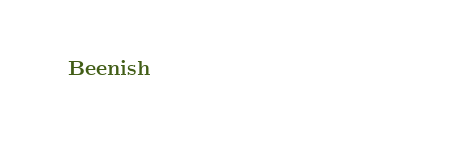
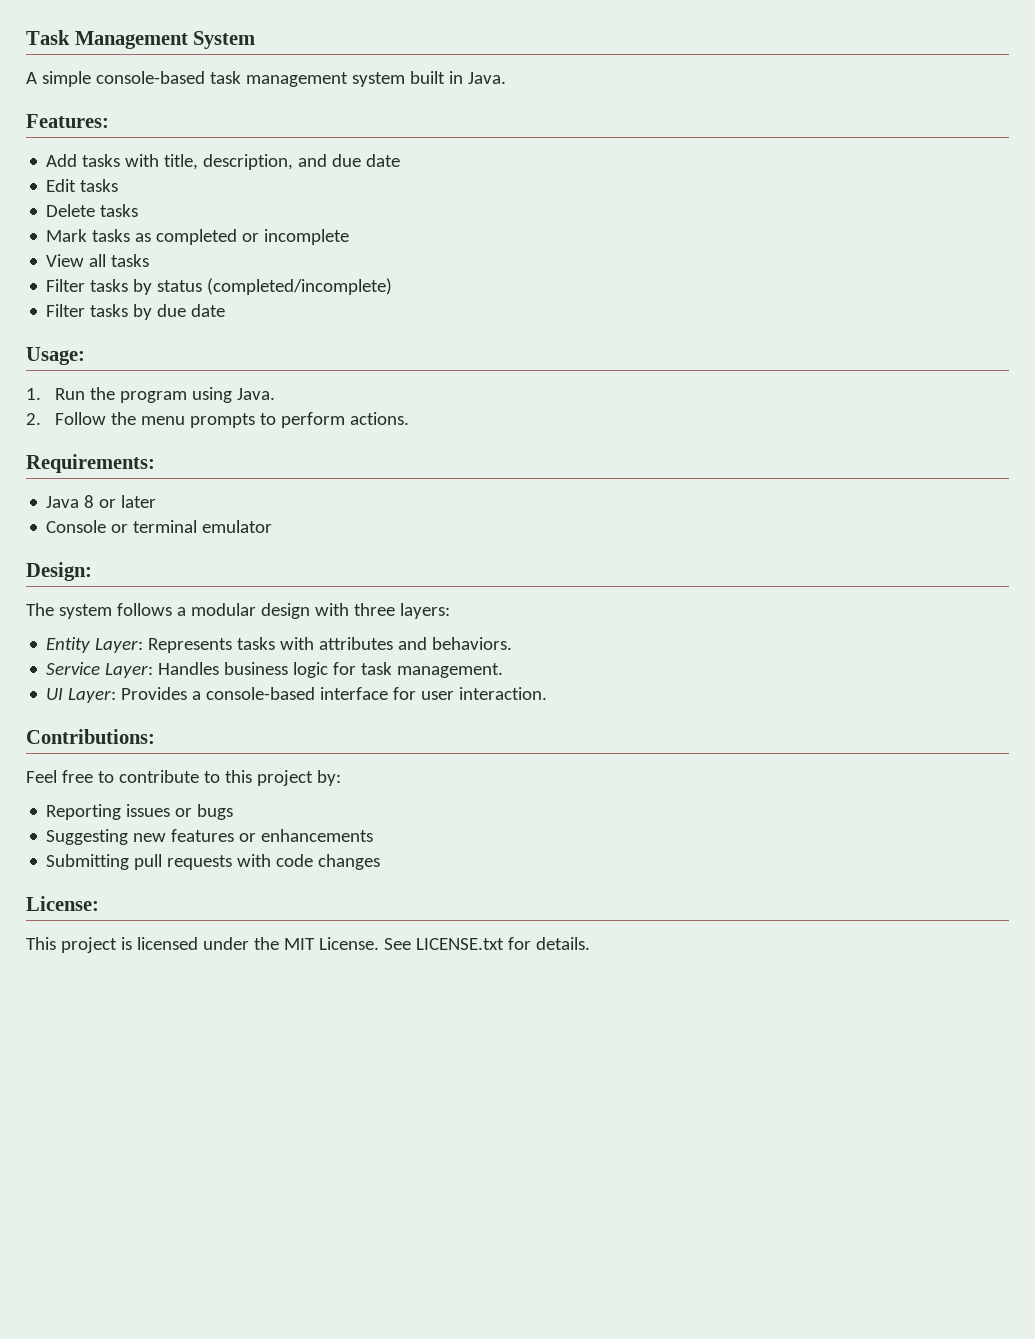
- Beenish
+ Task Management System
+ A simple console-based task management system built in Java.
+ Features:
+ Add tasks with title, description, and due date
+ Edit tasks
+ Delete tasks
+ Mark tasks as completed or incomplete
+ View all tasks
+ Filter tasks by status (completed/incomplete)
+ Filter tasks by due date
+ Usage:
+ 1. Run the program using Java.
+ 2. Follow the menu prompts to perform actions.
+ Requirements:
+ Java 8 or later
+ Console or terminal emulator
+ Design:
+ The system follows a modular design with three layers:
+ Entity Layer: Represents tasks with attributes and behaviors.
+ Service Layer: Handles business logic for task management.
+ UI Layer: Provides a console-based interface for user interaction.
+ Contributions:
+ Feel free to contribute to this project by:
+ Reporting issues or bugs
+ Suggesting new features or enhancements
+ Submitting pull requests with code changes
+ License:
+ This project is licensed under the MIT License. See LICENSE.txt for details.

